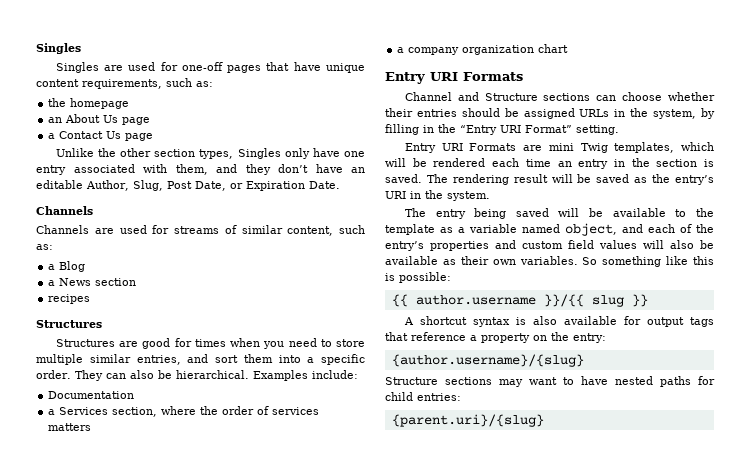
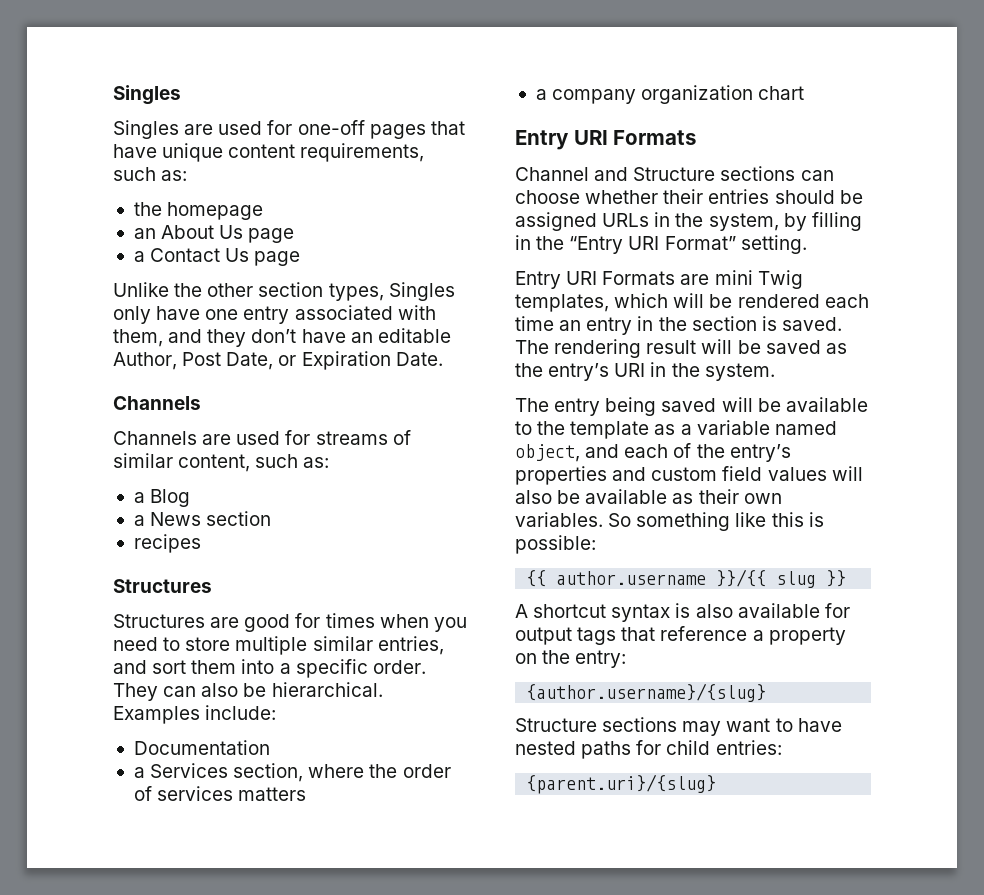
- Unlike the other section types, Singles only have one entry associated with them, and they don’t have an editable Author, Slug, Post Date, or Expiration Date.
+ Unlike the other section types, Singles only have one entry associated with them, and they don’t have an editable Author, Post Date, or Expiration Date.

